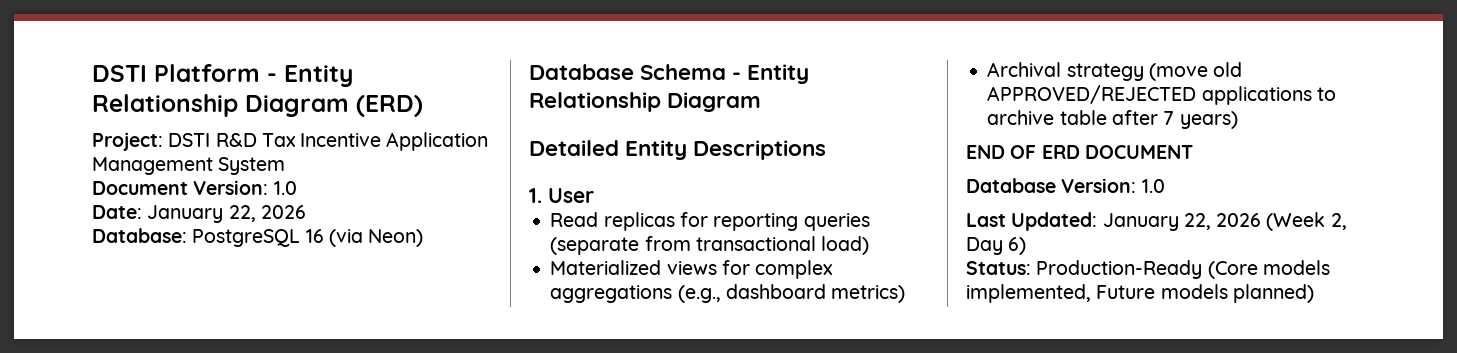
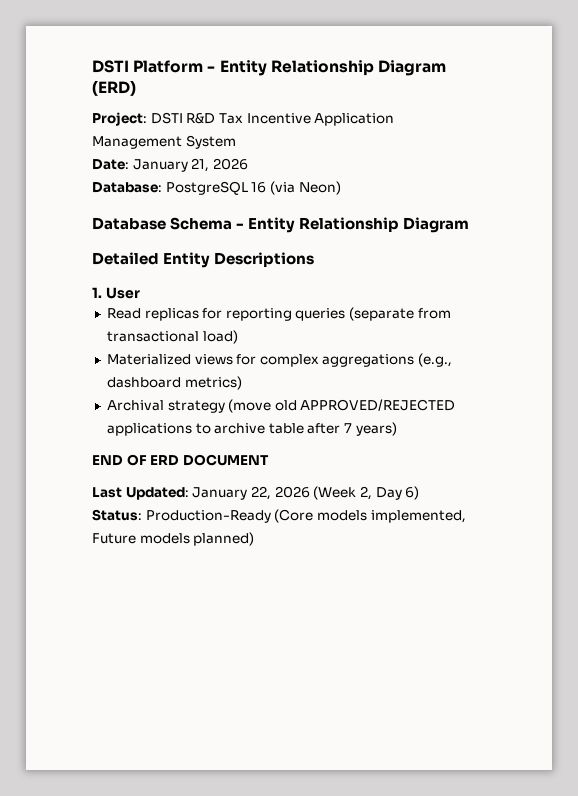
- Document Version: 1.0
- Date: January 22, 2026
+ Date: January 21, 2026
- Database Version: 1.0

